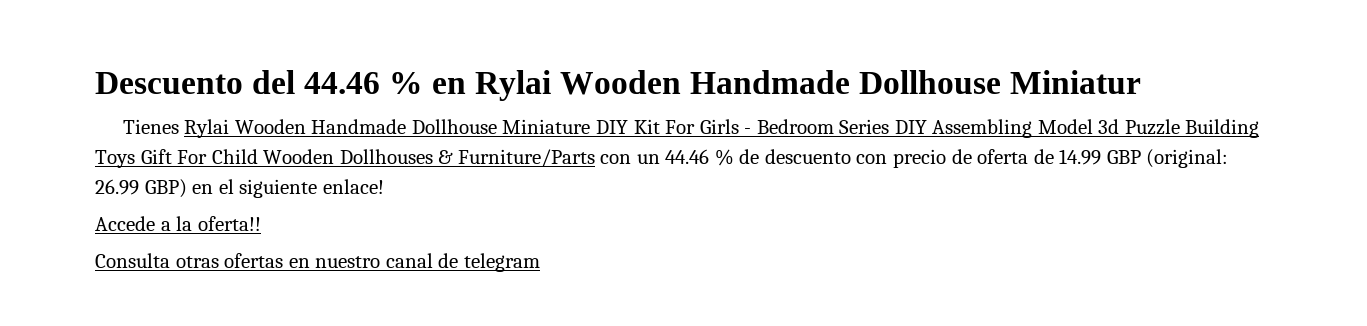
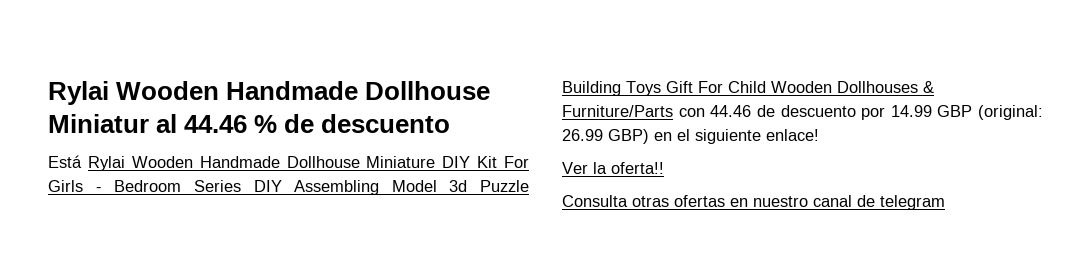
- Descuento del 44.46 % en Rylai Wooden Handmade Dollhouse Miniatur
- Tienes Rylai Wooden Handmade Dollhouse Miniature DIY Kit For Girls - Bedroom Series DIY Assembling Model 3d Puzzle Building Toys Gift For Child Wooden Dollhouses & Furniture/Parts con un 44.46 % de descuento con precio de oferta de 14.99 GBP (original: 26.99 GBP) en el siguiente enlace!
+ Rylai Wooden Handmade Dollhouse Miniatur al 44.46 % de descuento
+ Está Rylai Wooden Handmade Dollhouse Miniature DIY Kit For Girls - Bedroom Series DIY Assembling Model 3d Puzzle Building Toys Gift For Child Wooden Dollhouses & Furniture/Parts con 44.46 de descuento por 14.99 GBP (original: 26.99 GBP) en el siguiente enlace!
- Accede a la oferta!!
+ Ver la oferta!!

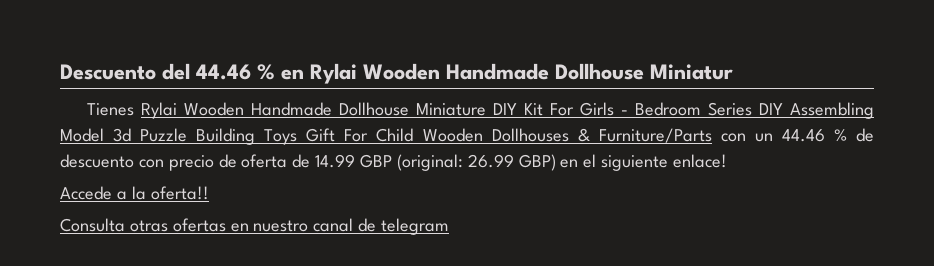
- Rylai Wooden Handmade Dollhouse Miniatur al 44.46 % de descuento
- Está Rylai Wooden Handmade Dollhouse Miniature DIY Kit For Girls - Bedroom Series DIY Assembling Model 3d Puzzle Building Toys Gift For Child Wooden Dollhouses & Furniture/Parts con 44.46 de descuento por 14.99 GBP (original: 26.99 GBP) en el siguiente enlace!
+ Descuento del 44.46 % en Rylai Wooden Handmade Dollhouse Miniatur
+ Tienes Rylai Wooden Handmade Dollhouse Miniature DIY Kit For Girls - Bedroom Series DIY Assembling Model 3d Puzzle Building Toys Gift For Child Wooden Dollhouses & Furniture/Parts con un 44.46 % de descuento con precio de oferta de 14.99 GBP (original: 26.99 GBP) en el siguiente enlace!
- Ver la oferta!!
+ Accede a la oferta!!

